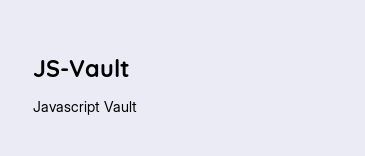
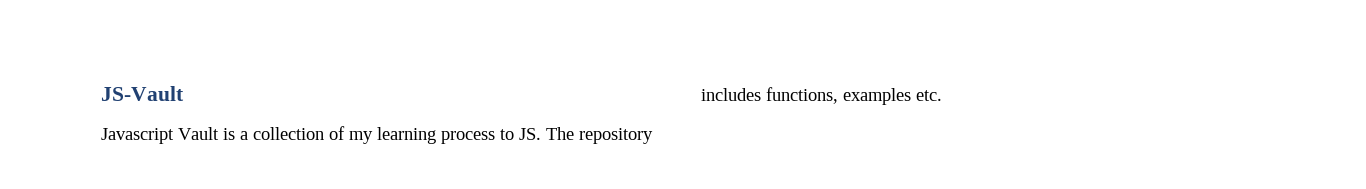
- Javascript Vault
+ Javascript Vault is a collection of my learning process to JS. The repository includes functions, examples etc.

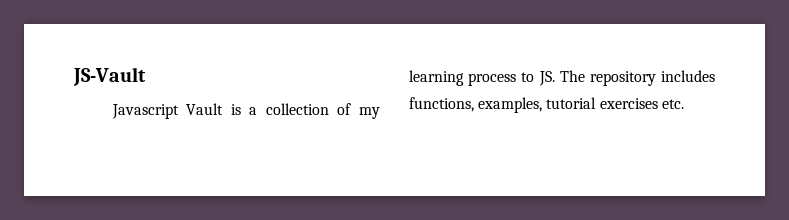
- Javascript Vault is a collection of my learning process to JS. The repository includes functions, examples etc.
+ Javascript Vault is a collection of my learning process to JS. The repository includes functions, examples, tutorial exercises etc.

